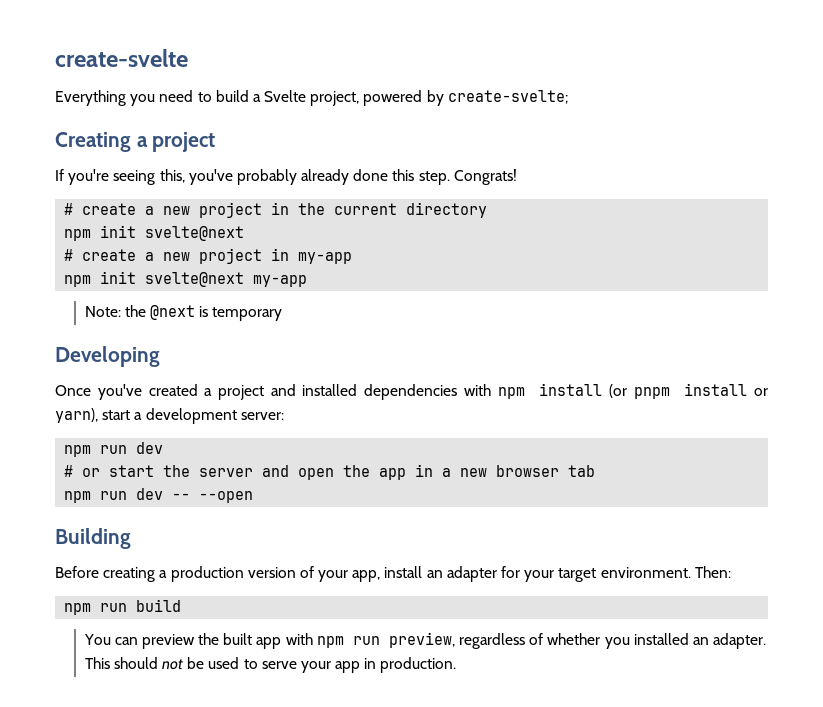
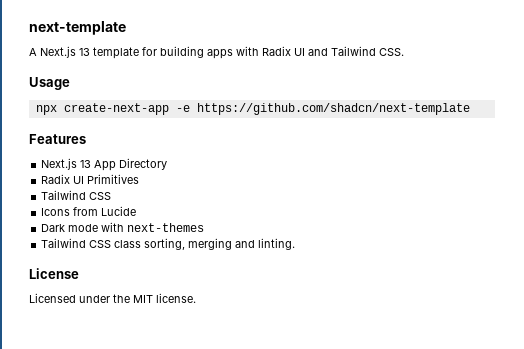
- create-svelte
- Everything you need to build a Svelte project, powered by create-svelte;
- Creating a project
- If you're seeing this, you've probably already done this step. Congrats!
- # create a new project in the current directory
- npm init svelte@next
- # create a new project in my-app
- npm init svelte@next my-app
- Note: the @next is temporary
- Developing
- Once you've created a project and installed dependencies with npm install (or pnpm install or yarn), start a development server:
- npm run dev
- # or start the server and open the app in a new browser tab
- npm run dev -- --open
- Building
- Before creating a production version of your app, install an adapter for your target environment. Then:
- npm run build
- You can preview the built app with npm run preview, regardless of whether you installed an adapter. This should not be used to serve your app in production.
+ next-template
+ A Next.js 13 template for building apps with Radix UI and Tailwind CSS.
+ Usage
+ npx create-next-app -e https://github.com/shadcn/next-template
+ Features
+ Next.js 13 App Directory
+ Radix UI Primitives
+ Tailwind CSS
+ Icons from Lucide
+ Dark mode with next-themes
+ Tailwind CSS class sorting, merging and linting.
+ License
+ Licensed under the MIT license.

